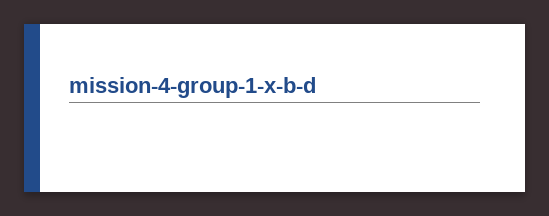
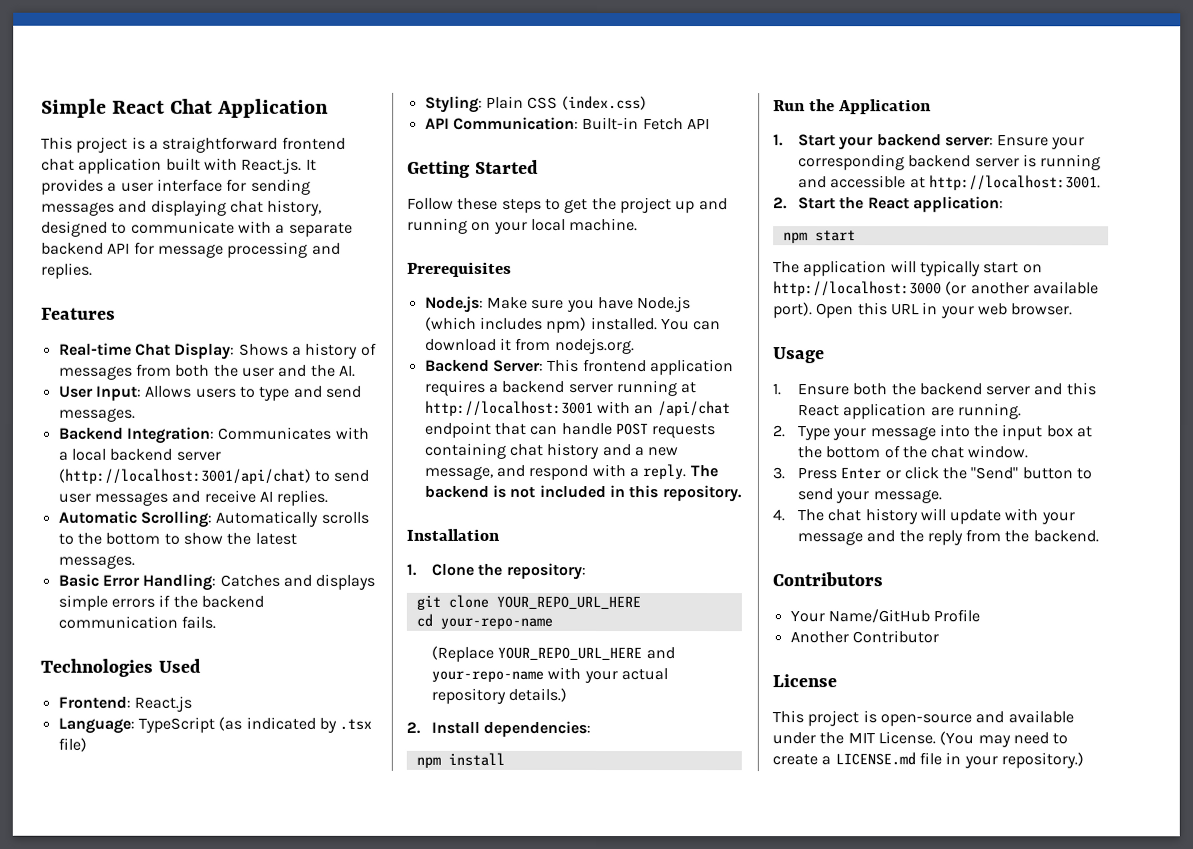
- mission-4-group-1-x-b-d
+ Simple React Chat Application
+ This project is a straightforward frontend chat application built with React.js. It provides a user interface for sending messages and displaying chat history, designed to communicate with a separate backend API for message processing and replies.
+ Features
+ Real-time Chat Display: Shows a history of messages from both the user and the AI.
+ User Input: Allows users to type and send messages.
+ Backend Integration: Communicates with a local backend server (http://localhost:3001/api/chat) to send user messages and receive AI replies.
+ Automatic Scrolling: Automatically scrolls to the bottom to show the latest messages.
+ Basic Error Handling: Catches and displays simple errors if the backend communication fails.
+ Technologies Used
+ Frontend: React.js
+ Language: TypeScript (as indicated by .tsx file)
+ Styling: Plain CSS (index.css)
+ API Communication: Built-in Fetch API
+ Getting Started
+ Follow these steps to get the project up and running on your local machine.
+ Prerequisites
+ Node.js: Make sure you have Node.js (which includes npm) installed. You can download it from nodejs.org.
+ Backend Server: This frontend application requires a backend server running at http://localhost:3001 with an /api/chat endpoint that can handle POST requests containing chat history and a new message, and respond with a reply. The backend is not included in this repository.
+ Installation
+ 1. Clone the repository:
+ git clone YOUR_REPO_URL_HERE
+ cd your-repo-name
+ (Replace YOUR_REPO_URL_HERE and your-repo-name with your actual repository details.)
+ 2. Install dependencies:
+ npm install
+ Run the Application
+ 1. Start your backend server: Ensure your corresponding backend server is running and accessible at http://localhost:3001.
+ 2. Start the React application:
+ npm start
+ The application will typically start on http://localhost:3000 (or another available port). Open this URL in your web browser.
+ Usage
+ 1. Ensure both the backend server and this React application are running.
+ 2. Type your message into the input box at the bottom of the chat window.
+ 3. Press Enter or click the "Send" button to send your message.
+ 4. The chat history will update with your message and the reply from the backend.
+ Contributors
+ Your Name/GitHub Profile
+ Another Contributor
+ License
+ This project is open-source and available under the MIT License. (You may need to create a LICENSE.md file in your repository.)

